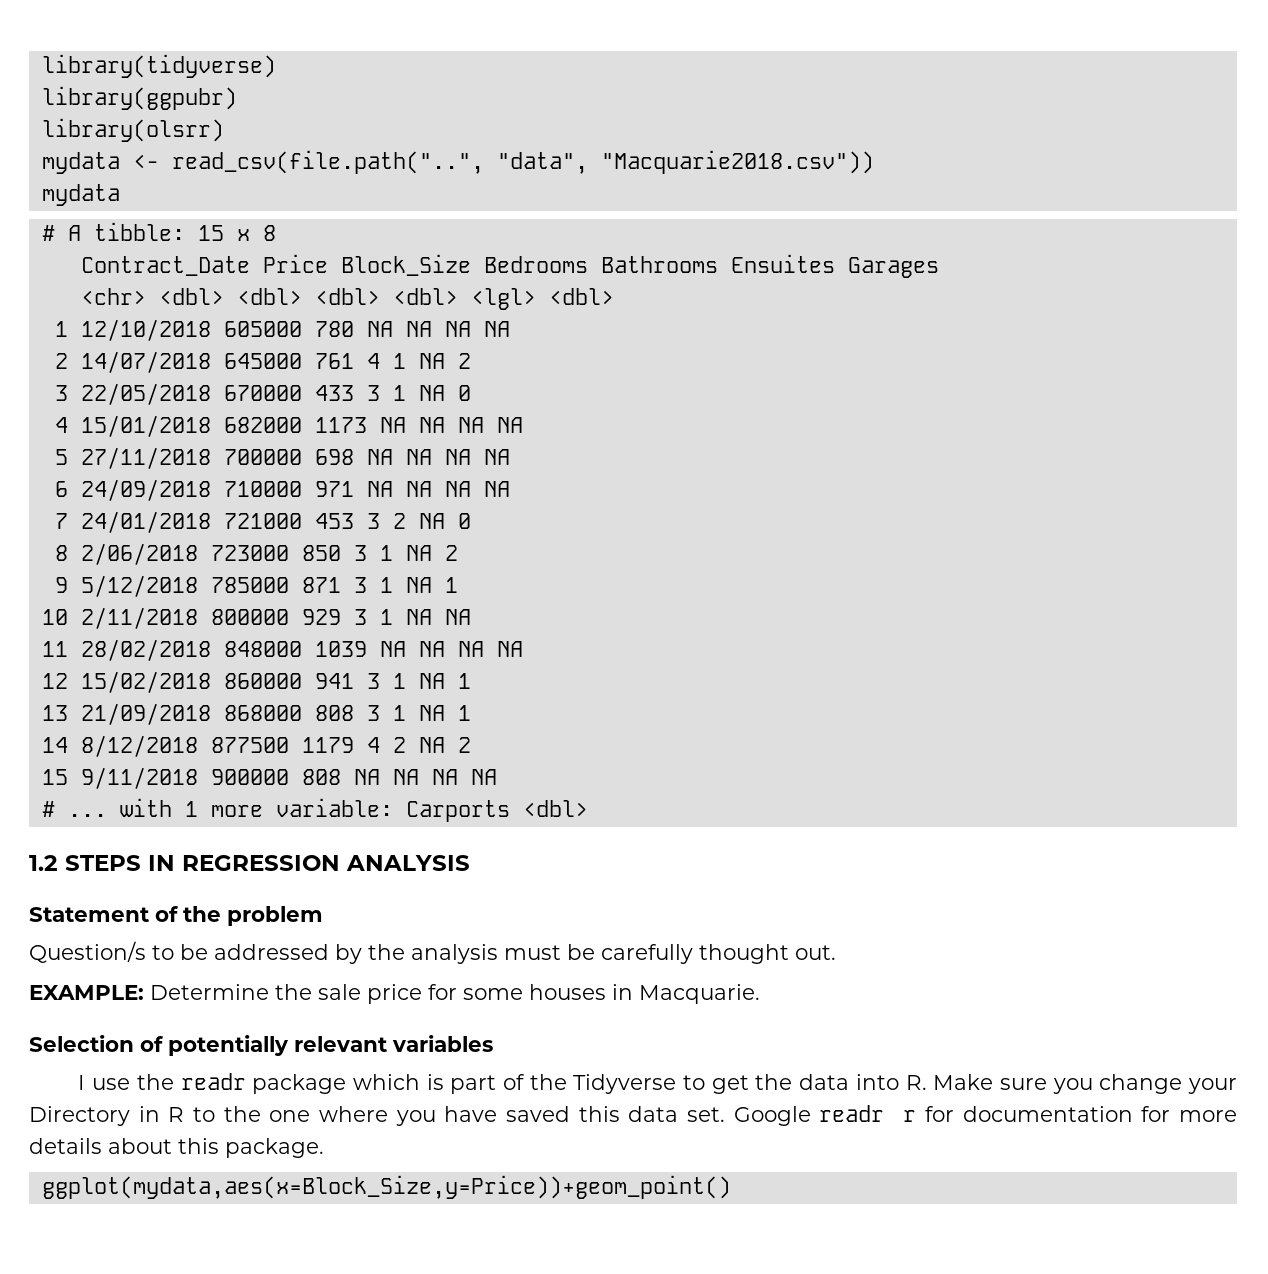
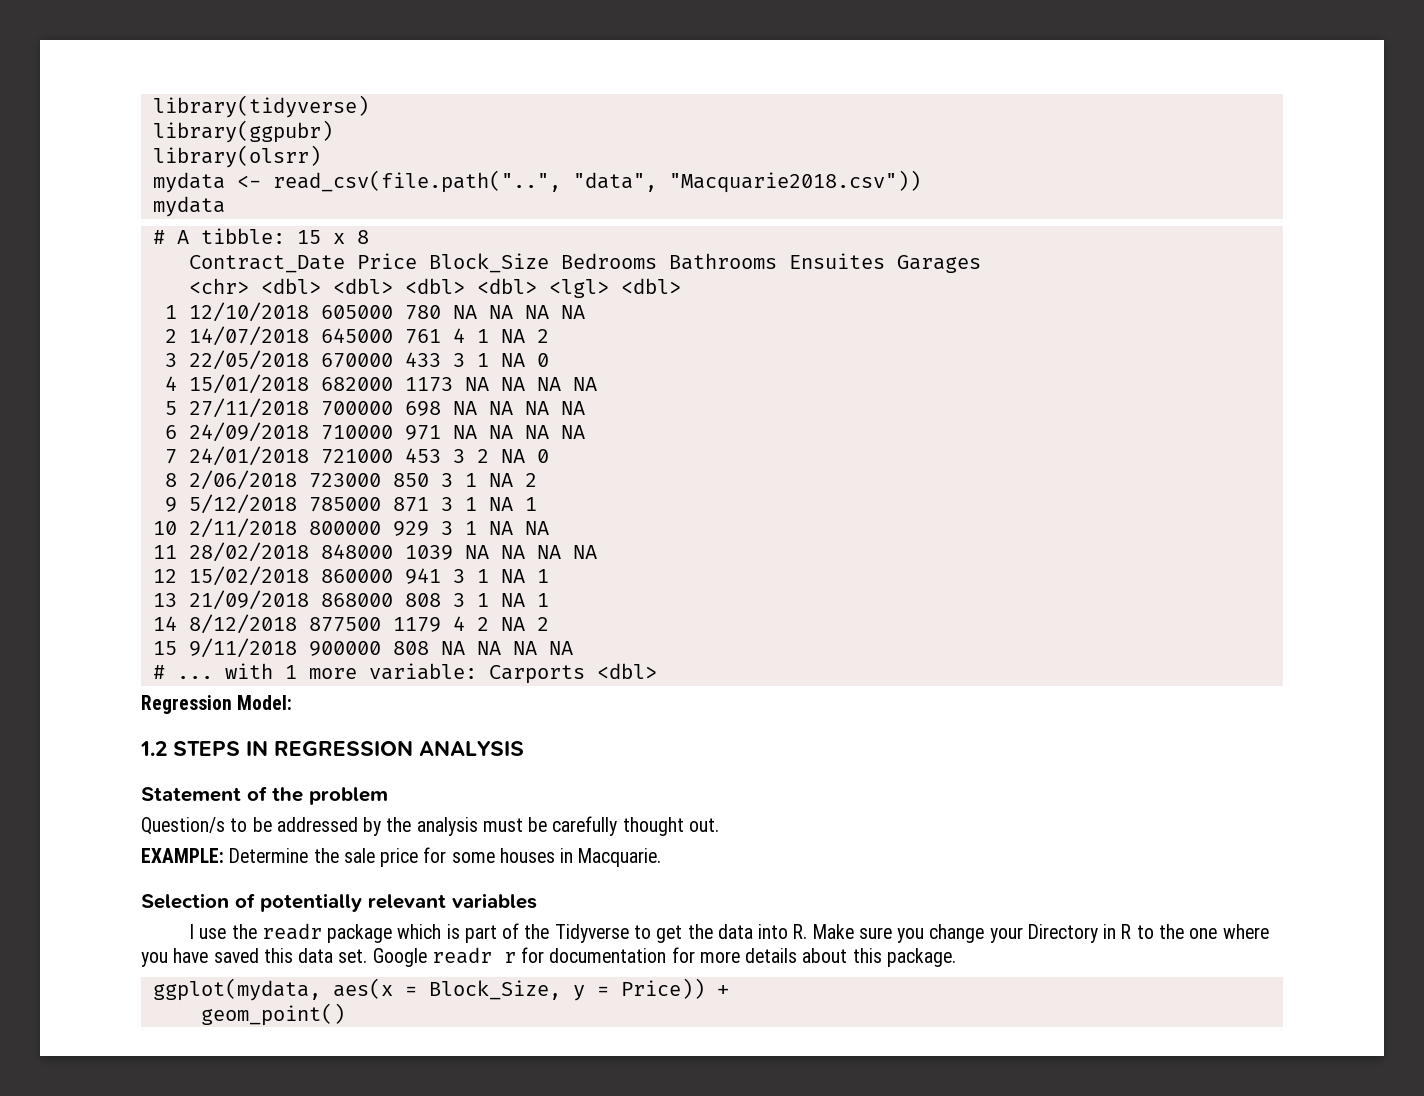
+ Regression Model:
- ggplot(mydata,aes(x=Block_Size,y=Price))+geom_point()
+ ggplot(mydata, aes(x = Block_Size, y = Price)) +
+ geom_point()

